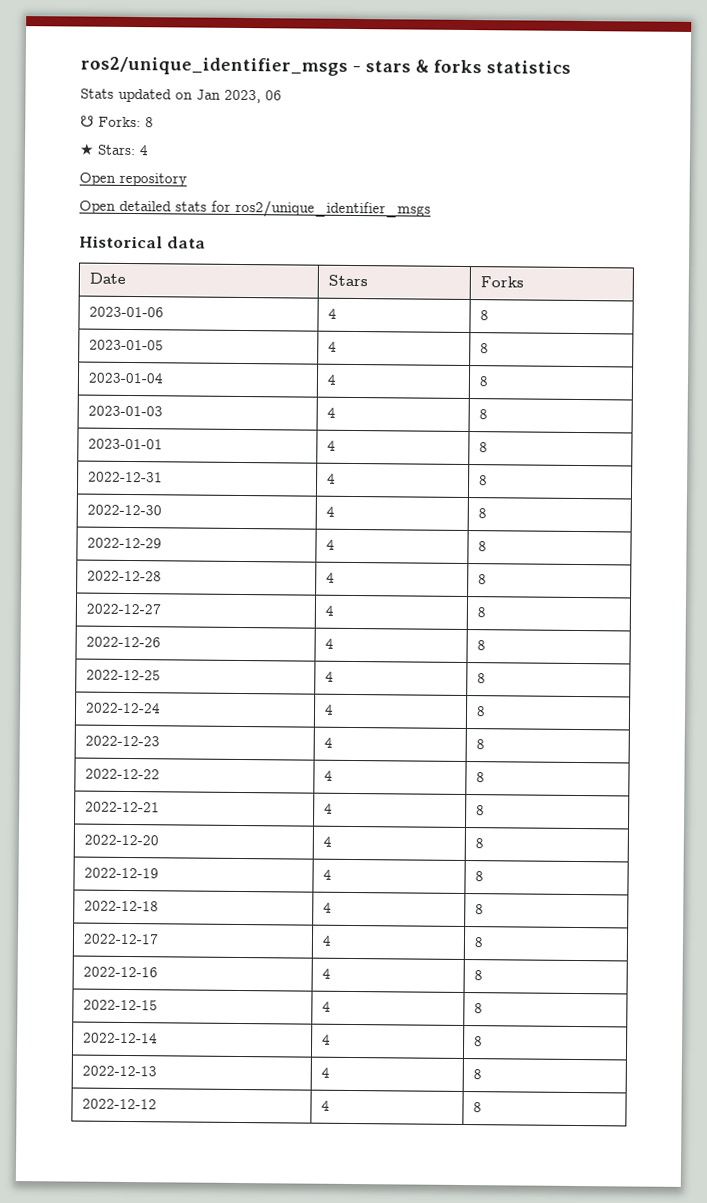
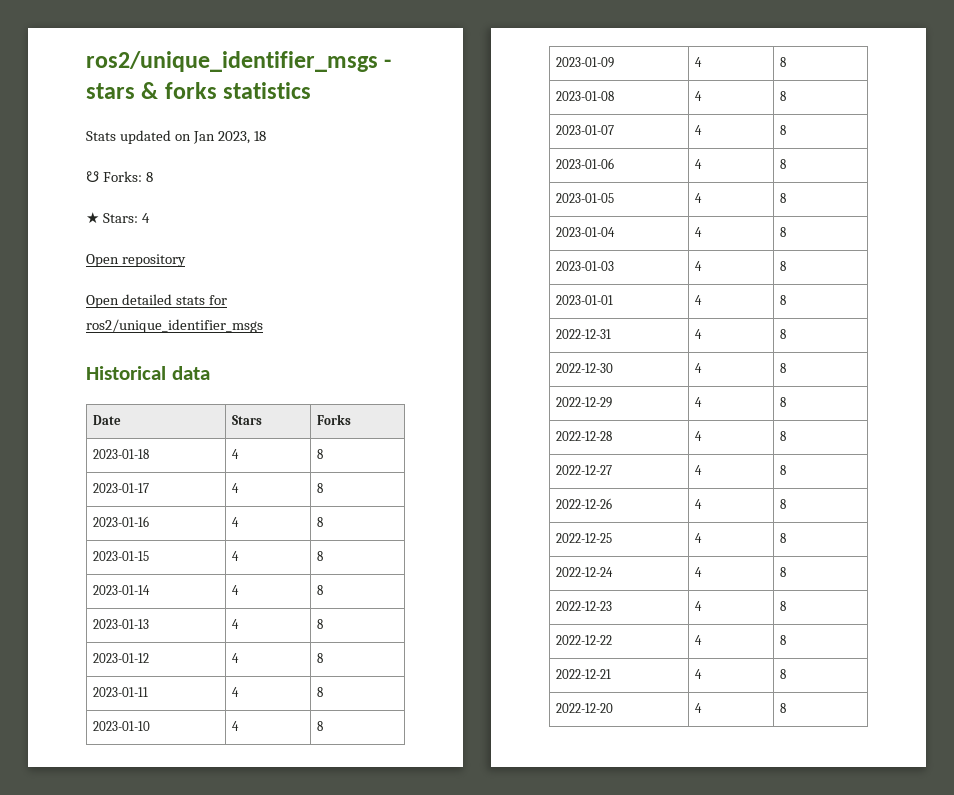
- Stats updated on Jan 2023, 06
+ Stats updated on Jan 2023, 18
+ 2023-01-18 | 4 | 8
+ 2023-01-17 | 4 | 8
+ 2023-01-16 | 4 | 8
+ 2023-01-15 | 4 | 8
+ 2023-01-14 | 4 | 8
+ 2023-01-13 | 4 | 8
+ 2023-01-12 | 4 | 8
+ 2023-01-11 | 4 | 8
+ 2023-01-10 | 4 | 8
+ 2023-01-09 | 4 | 8
+ 2023-01-08 | 4 | 8
+ 2023-01-07 | 4 | 8
- 2022-12-19 | 4 | 8
- 2022-12-18 | 4 | 8
- 2022-12-17 | 4 | 8
- 2022-12-16 | 4 | 8
- 2022-12-15 | 4 | 8
- 2022-12-14 | 4 | 8
- 2022-12-13 | 4 | 8
- 2022-12-12 | 4 | 8

